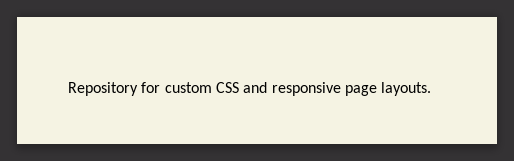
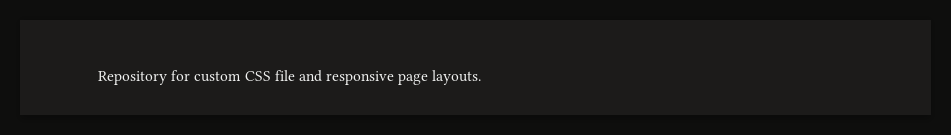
- Repository for custom CSS and responsive page layouts.
+ Repository for custom CSS file and responsive page layouts.

